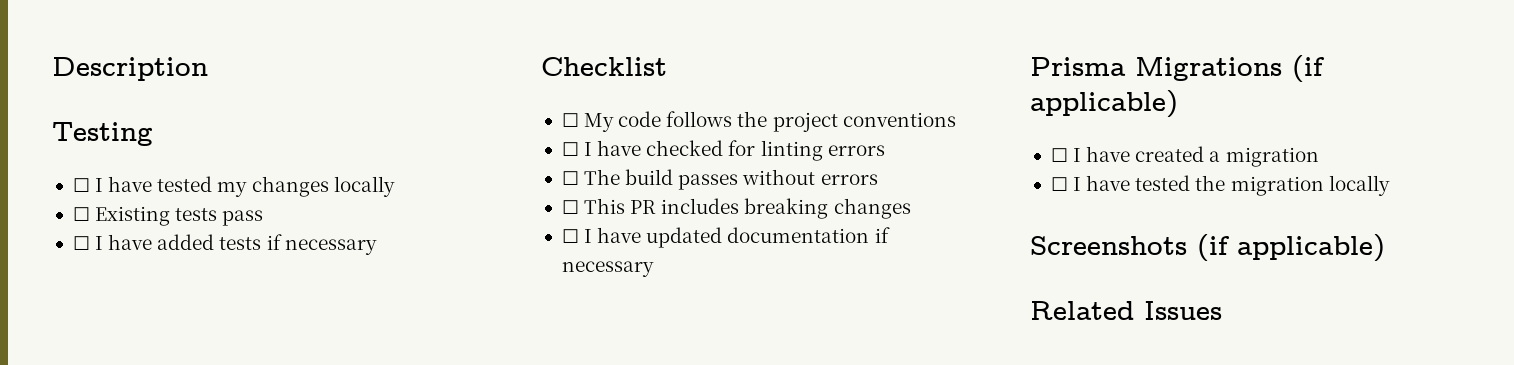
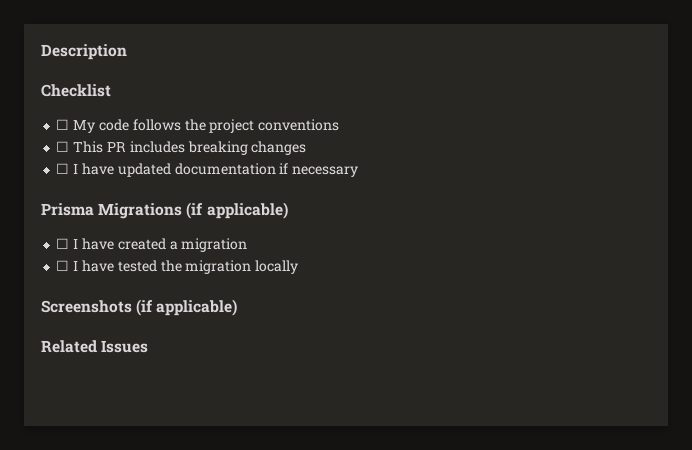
- Testing
- ☐ I have tested my changes locally
- ☐ Existing tests pass
- ☐ I have added tests if necessary
- ☐ I have checked for linting errors
- ☐ The build passes without errors

